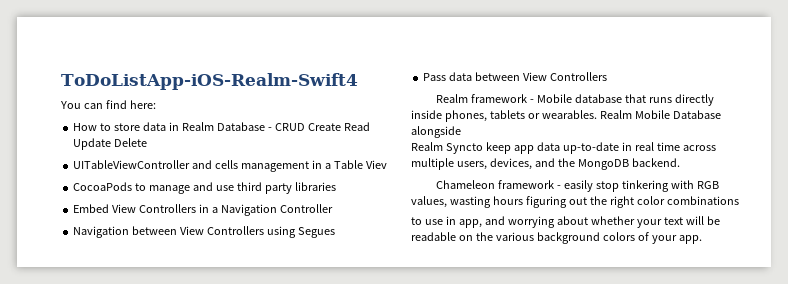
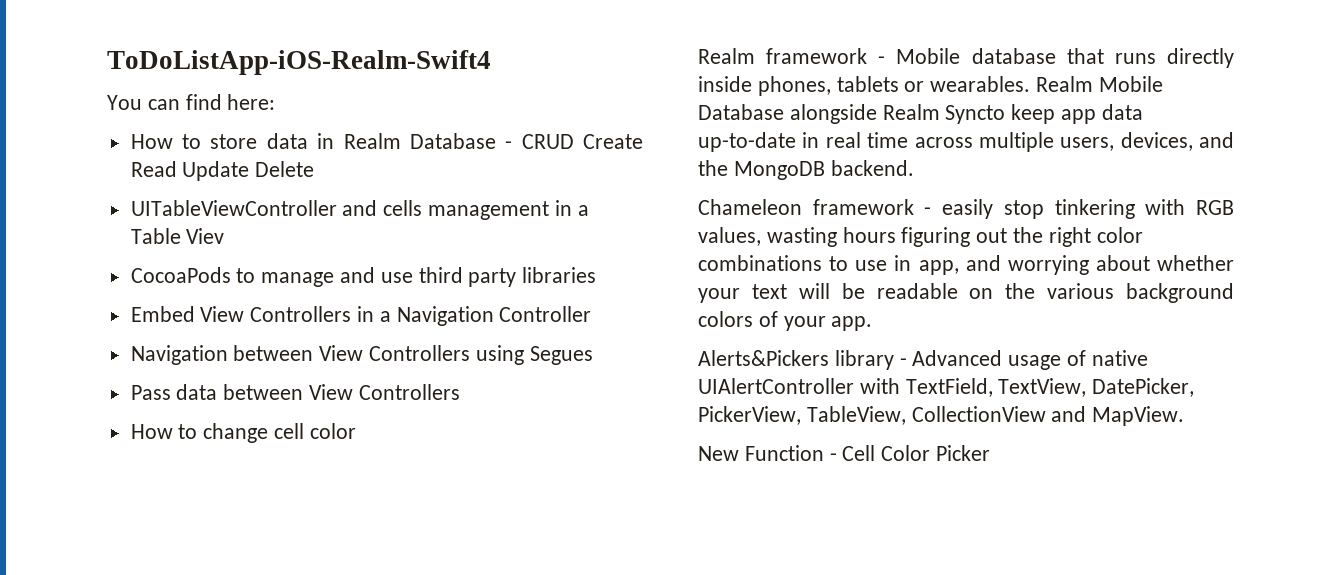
+ How to change cell color
- Realm Mobile Database alongside
- Realm Syncto keep app data up-to-date in real time across multiple users, devices, and the MongoDB backend.
+ Realm Mobile Database alongside Realm Syncto keep app data up-to-date in real time across multiple users, devices, and the MongoDB backend.
- Chameleon framework - easily stop tinkering with RGB values, wasting hours figuring out the right color combinations
- to use in app, and worrying about whether your text will be readable on the various background colors of your app.
+ Chameleon framework - easily stop tinkering with RGB values, wasting hours figuring out the right color combinations to use in app, and worrying about whether your text will be readable on the various background colors of your app.
+ Alerts&Pickers library - Advanced usage of native UIAlertController with TextField, TextView, DatePicker, PickerView, TableView, CollectionView and MapView.
+ New Function - Cell Color Picker

